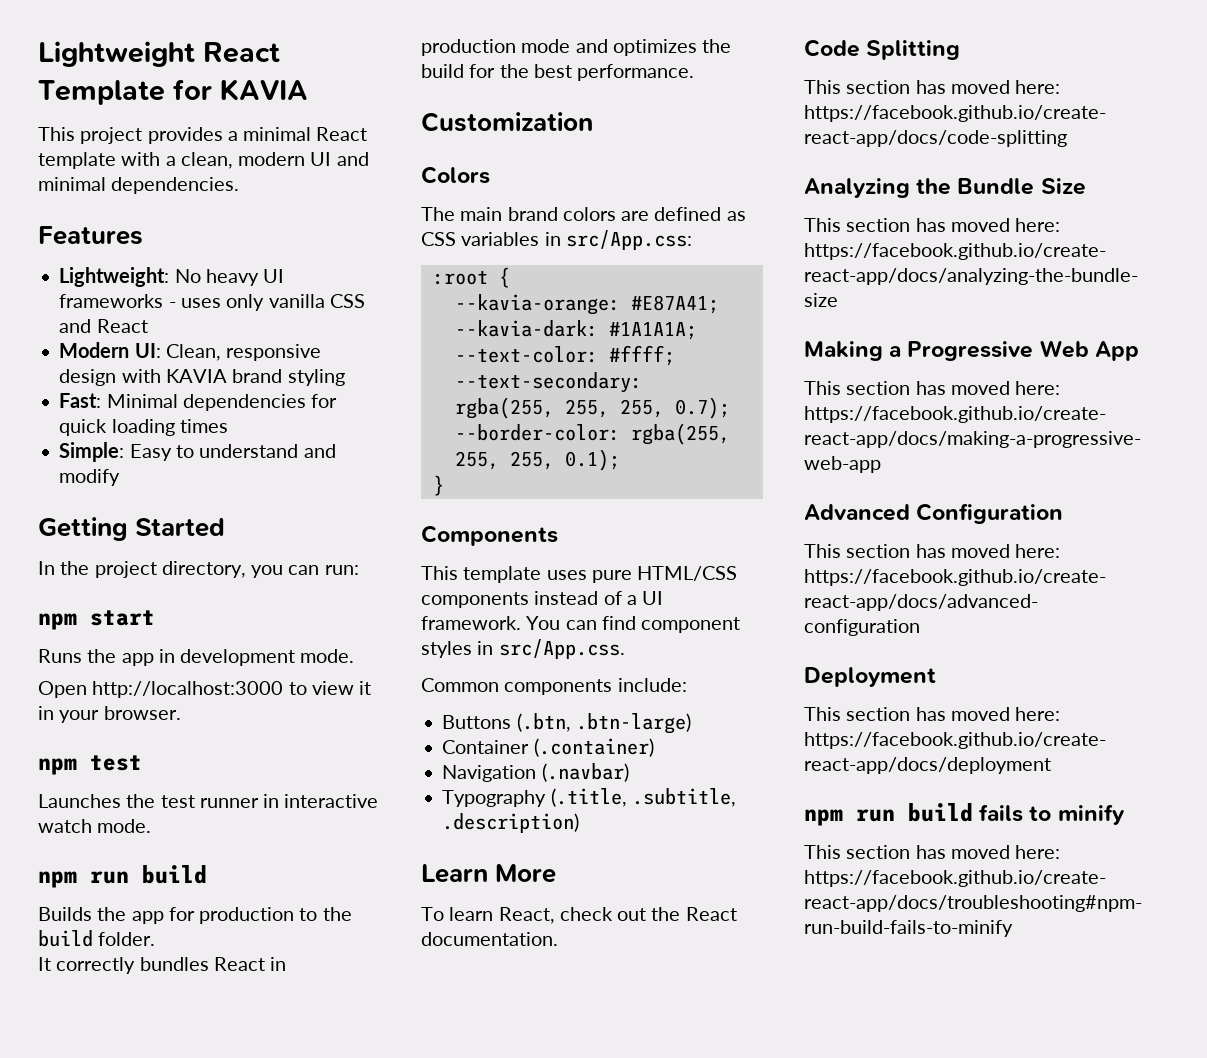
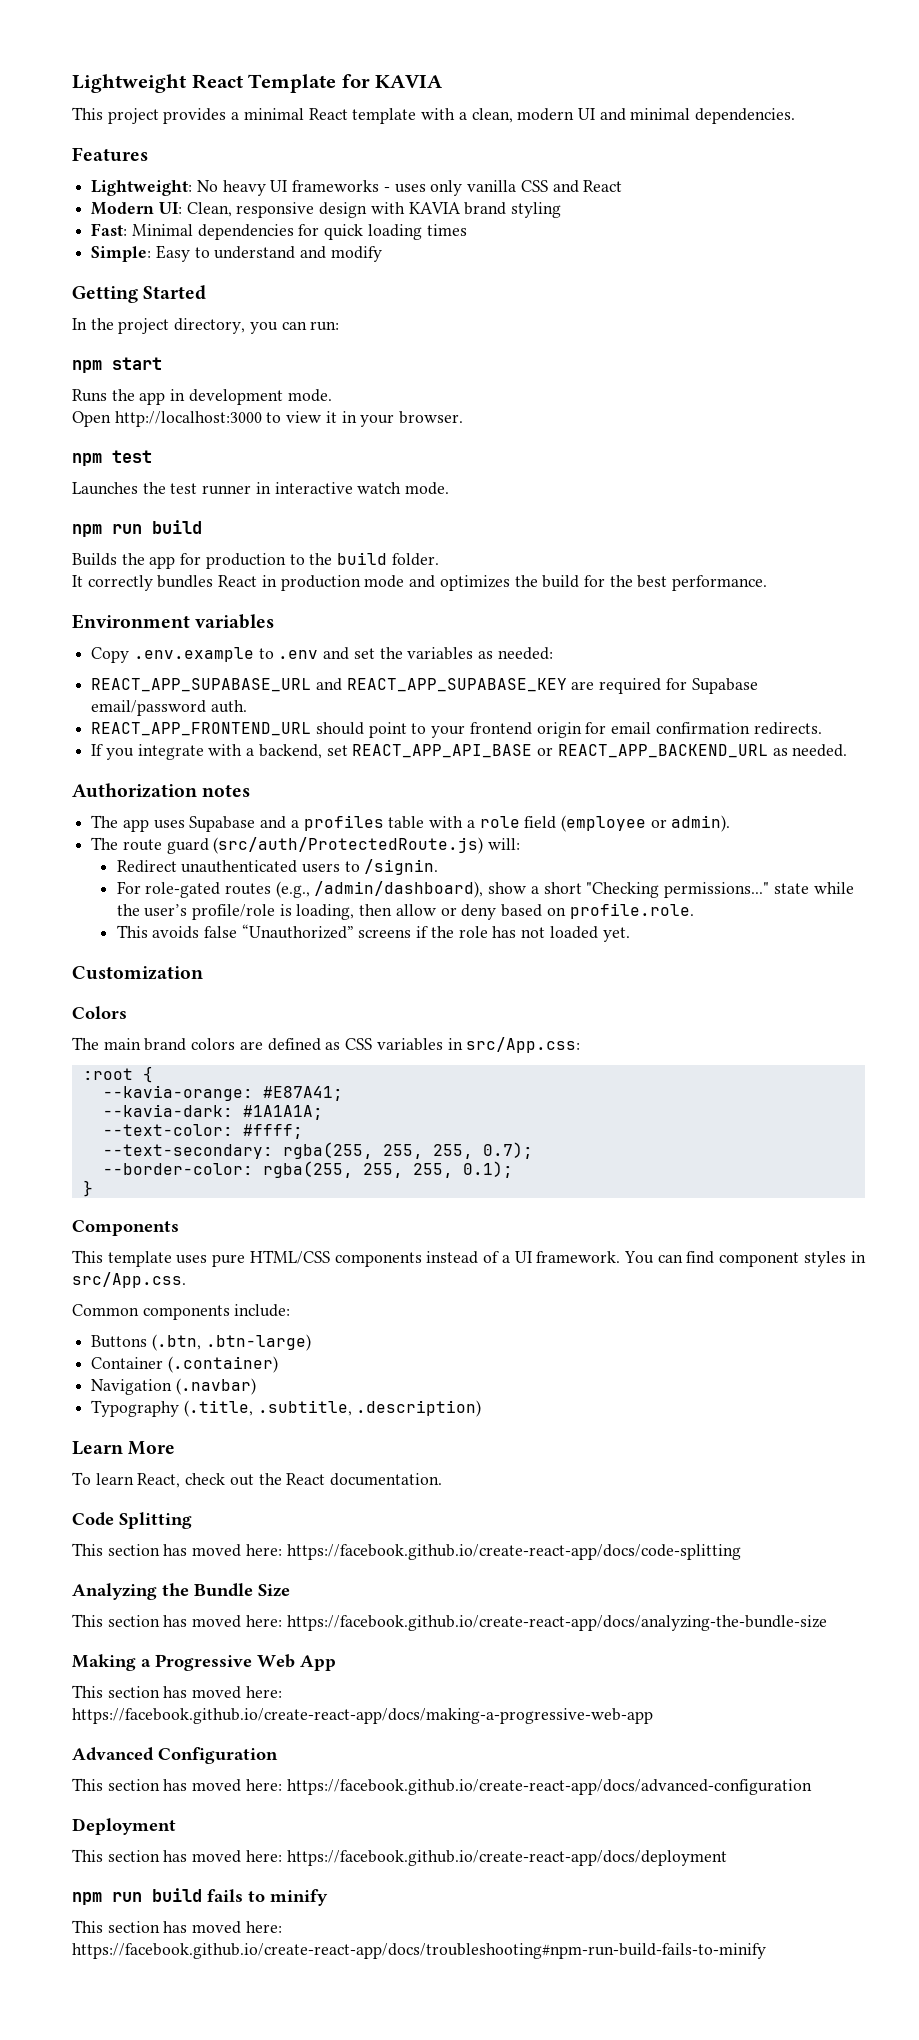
+ Environment variables
+ Copy .env.example to .env and set the variables as needed:
+ REACT_APP_SUPABASE_URL and REACT_APP_SUPABASE_KEY are required for Supabase email/password auth.
+ REACT_APP_FRONTEND_URL should point to your frontend origin for email confirmation redirects.
+ If you integrate with a backend, set REACT_APP_API_BASE or REACT_APP_BACKEND_URL as needed.
+ Authorization notes
+ The app uses Supabase and a profiles table with a role field (employee or admin).
+ The route guard (src/auth/ProtectedRoute.js) will:
+ Redirect unauthenticated users to /signin.
+ For role-gated routes (e.g., /admin/dashboard), show a short "Checking permissions..." state while the user’s profile/role is loading, then allow or deny based on profile.role.
+ This avoids false “Unauthorized” screens if the role has not loaded yet.

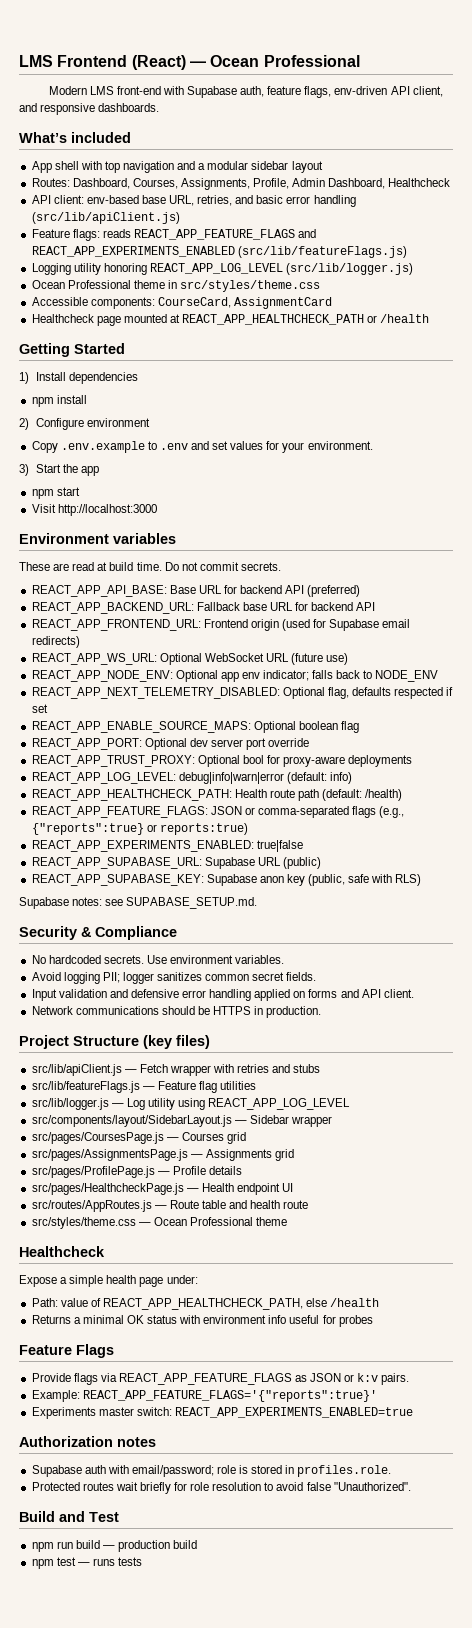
- Lightweight React Template for KAVIA
- This project provides a minimal React template with a clean, modern UI and minimal dependencies.
- Features
- Lightweight: No heavy UI frameworks - uses only vanilla CSS and React
- Modern UI: Clean, responsive design with KAVIA brand styling
- Fast: Minimal dependencies for quick loading times
- Simple: Easy to understand and modify
+ LMS Frontend (React) — Ocean Professional
+ Modern LMS front-end with Supabase auth, feature flags, env-driven API client, and responsive dashboards.
+ What’s included
+ App shell with top navigation and a modular sidebar layout
+ Routes: Dashboard, Courses, Assignments, Profile, Admin Dashboard, Healthcheck
+ API client: env-based base URL, retries, and basic error handling (src/lib/apiClient.js)
+ Feature flags: reads REACT_APP_FEATURE_FLAGS and REACT_APP_EXPERIMENTS_ENABLED (src/lib/featureFlags.js)
+ Logging utility honoring REACT_APP_LOG_LEVEL (src/lib/logger.js)
+ Ocean Professional theme in src/styles/theme.css
+ Accessible components: CourseCard, AssignmentCard
+ Healthcheck page mounted at REACT_APP_HEALTHCHECK_PATH or /health
  Getting Started
- In the project directory, you can run:
- npm start
- Runs the app in development mode.
- Open http://localhost:3000 to view it in your browser.
- npm test
- Launches the test runner in interactive watch mode.
- npm run build
- Builds the app for production to the build folder.
- It correctly bundles React in production mode and optimizes the build for the best performance.
- Environment variables
+ 1) Install dependencies
+ npm install
+ 2) Configure environment
- Copy .env.example to .env and set the variables as needed:
- REACT_APP_SUPABASE_URL and REACT_APP_SUPABASE_KEY are required for Supabase email/password auth.
- REACT_APP_FRONTEND_URL should point to your frontend origin for email confirmation redirects.
- If you integrate with a backend, set REACT_APP_API_BASE or REACT_APP_BACKEND_URL as needed.
+ Copy .env.example to .env and set values for your environment.
+ 3) Start the app
+ npm start
+ Visit http://localhost:3000
+ Environment variables
+ These are read at build time. Do not commit secrets.
+ REACT_APP_API_BASE: Base URL for backend API (preferred)
+ REACT_APP_BACKEND_URL: Fallback base URL for backend API
+ REACT_APP_FRONTEND_URL: Frontend origin (used for Supabase email redirects)
+ REACT_APP_WS_URL: Optional WebSocket URL (future use)
+ REACT_APP_NODE_ENV: Optional app env indicator; falls back to NODE_ENV
+ REACT_APP_NEXT_TELEMETRY_DISABLED: Optional flag, defaults respected if set
+ REACT_APP_ENABLE_SOURCE_MAPS: Optional boolean flag
+ REACT_APP_PORT: Optional dev server port override
+ REACT_APP_TRUST_PROXY: Optional bool for proxy-aware deployments
+ REACT_APP_LOG_LEVEL: debug|info|warn|error (default: info)
+ REACT_APP_HEALTHCHECK_PATH: Health route path (default: /health)
+ REACT_APP_FEATURE_FLAGS: JSON or comma-separated flags (e.g., {"reports":true} or reports:true)
+ REACT_APP_EXPERIMENTS_ENABLED: true|false
+ REACT_APP_SUPABASE_URL: Supabase URL (public)
+ REACT_APP_SUPABASE_KEY: Supabase anon key (public, safe with RLS)
+ Supabase notes: see SUPABASE_SETUP.md.
+ Security & Compliance
+ No hardcoded secrets. Use environment variables.
+ Avoid logging PII; logger sanitizes common secret fields.
+ Input validation and defensive error handling applied on forms and API client.
+ Network communications should be HTTPS in production.
+ Project Structure (key files)
+ src/lib/apiClient.js — Fetch wrapper with retries and stubs
+ src/lib/featureFlags.js — Feature flag utilities
+ src/lib/logger.js — Log utility using REACT_APP_LOG_LEVEL
+ src/components/layout/SidebarLayout.js — Sidebar wrapper
+ src/pages/CoursesPage.js — Courses grid
+ src/pages/AssignmentsPage.js — Assignments grid
+ src/pages/ProfilePage.js — Profile details
+ src/pages/HealthcheckPage.js — Health endpoint UI
+ src/routes/AppRoutes.js — Route table and health route
+ src/styles/theme.css — Ocean Professional theme
+ Healthcheck
+ Expose a simple health page under:
+ Path: value of REACT_APP_HEALTHCHECK_PATH, else /health
+ Returns a minimal OK status with environment info useful for probes
+ Feature Flags
+ Provide flags via REACT_APP_FEATURE_FLAGS as JSON or k:v pairs.
+ Example: REACT_APP_FEATURE_FLAGS='{"reports":true}'
+ Experiments master switch: REACT_APP_EXPERIMENTS_ENABLED=true
  Authorization notes
- The app uses Supabase and a profiles table with a role field (employee or admin).
- The route guard (src/auth/ProtectedRoute.js) will:
- Redirect unauthenticated users to /signin.
- For role-gated routes (e.g., /admin/dashboard), show a short "Checking permissions..." state while the user’s profile/role is loading, then allow or deny based on profile.role.
- This avoids false “Unauthorized” screens if the role has not loaded yet.
- Customization
- Colors
- The main brand colors are defined as CSS variables in src/App.css:
- :root {
- --kavia-orange: #E87A41;
- --kavia-dark: #1A1A1A;
- --text-color: #ffff;
- --text-secondary: rgba(255, 255, 255, 0.7);
- --border-color: rgba(255, 255, 255, 0.1);
- }
- Components
- This template uses pure HTML/CSS components instead of a UI framework. You can find component styles in src/App.css.
- Common components include:
- Buttons (.btn, .btn-large)
- Container (.container)
- Navigation (.navbar)
- Typography (.title, .subtitle, .description)
- Learn More
- To learn React, check out the React documentation.
- Code Splitting
- This section has moved here: https://facebook.github.io/create-react-app/docs/code-splitting
- Analyzing the Bundle Size
- This section has moved here: https://facebook.github.io/create-react-app/docs/analyzing-the-bundle-size
- Making a Progressive Web App
- This section has moved here: https://facebook.github.io/create-react-app/docs/making-a-progressive-web-app
- Advanced Configuration
- This section has moved here: https://facebook.github.io/create-react-app/docs/advanced-configuration
- Deployment
- This section has moved here: https://facebook.github.io/create-react-app/docs/deployment
- npm run build fails to minify
- This section has moved here: https://facebook.github.io/create-react-app/docs/troubleshooting#npm-run-build-fails-to-minify
+ Supabase auth with email/password; role is stored in profiles.role.
+ Protected routes wait briefly for role resolution to avoid false "Unauthorized".
+ Build and Test
+ npm run build — production build
+ npm test — runs tests

